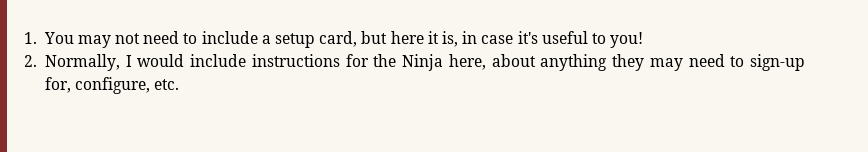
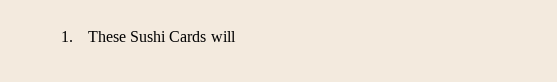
- 1. You may not need to include a setup card, but here it is, in case it's useful to you!
- 2. Normally, I would include instructions for the Ninja here, about anything they may need to sign-up for, configure, etc.
+ 1. These Sushi Cards will

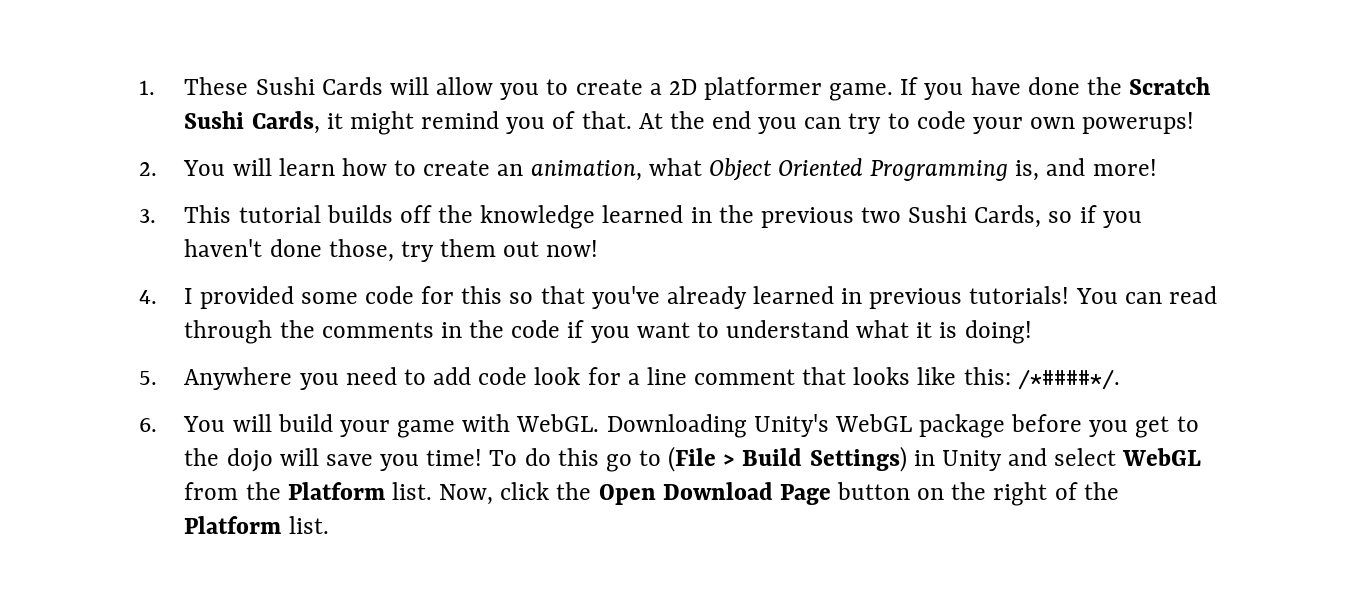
- 1. These Sushi Cards will
+ 1. These Sushi Cards will allow you to create a 2D platformer game. If you have done the Scratch Sushi Cards, it might remind you of that. At the end you can try to code your own powerups!
+ 2. You will learn how to create an animation, what Object Oriented Programming is, and more!
+ 3. This tutorial builds off the knowledge learned in the previous two Sushi Cards, so if you haven't done those, try them out now!
+ 4. I provided some code for this so that you've already learned in previous tutorials! You can read through the comments in the code if you want to understand what it is doing!
+ 5. Anywhere you need to add code look for a line comment that looks like this: /*####*/.
+ 6. You will build your game with WebGL. Downloading Unity's WebGL package before you get to the dojo will save you time! To do this go to (File > Build Settings) in Unity and select WebGL from the Platform list. Now, click the Open Download Page button on the right of the Platform list.

